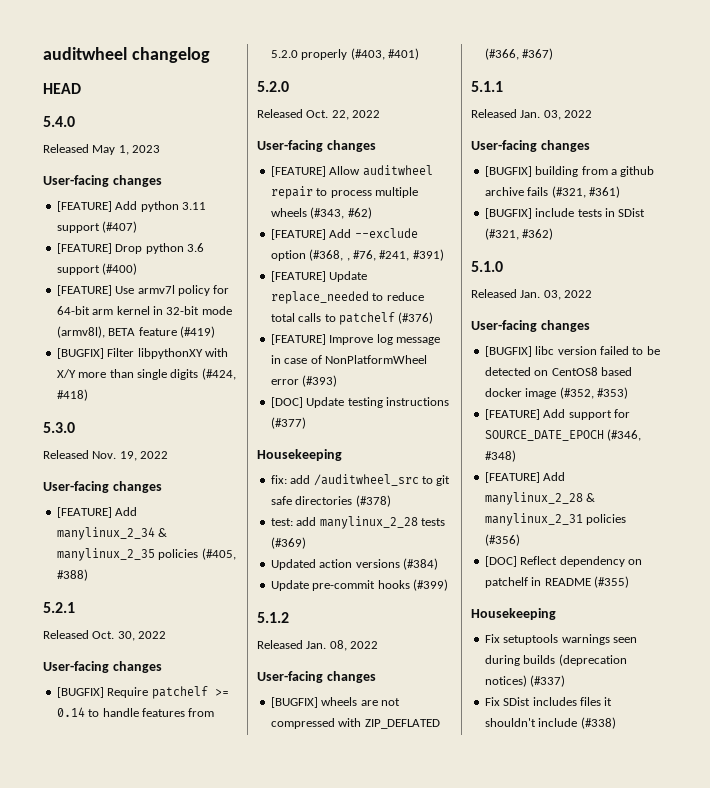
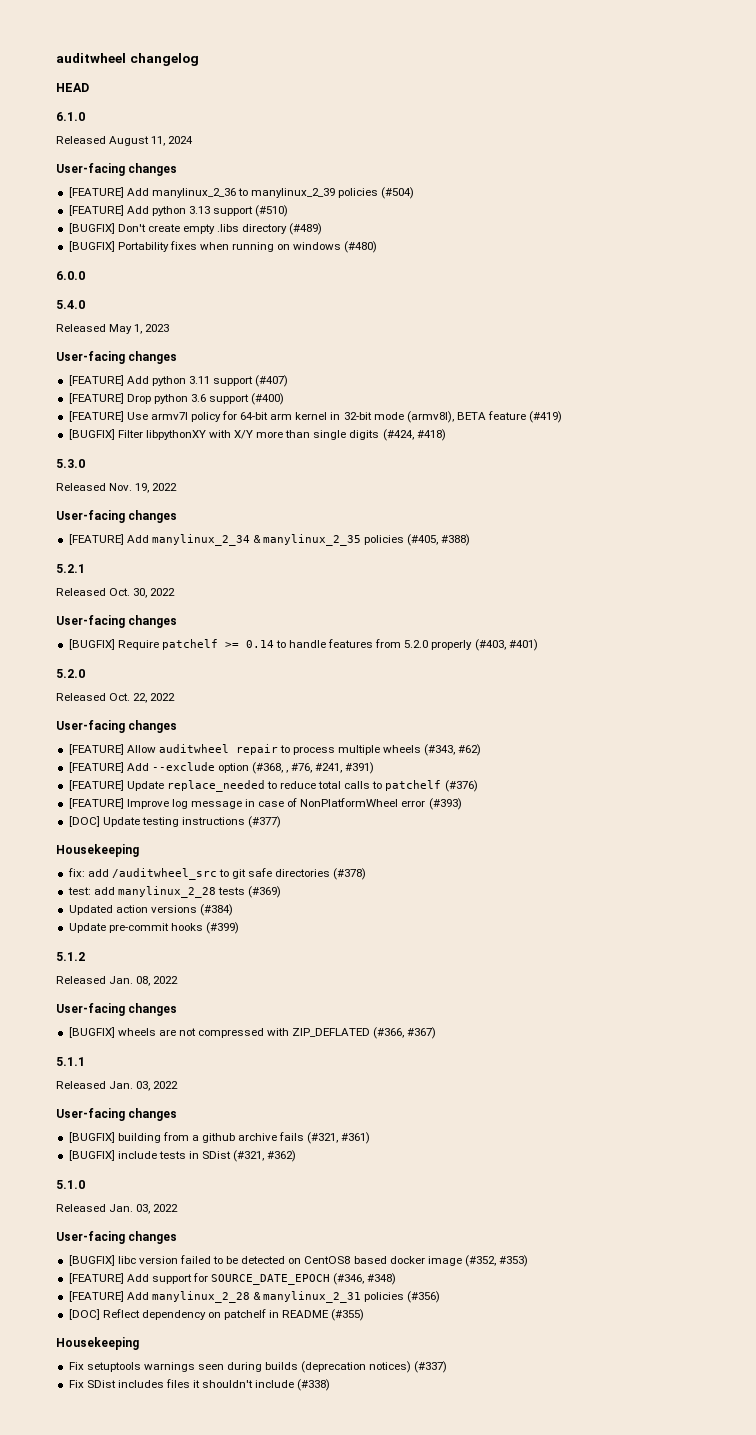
+ 6.1.0
+ Released August 11, 2024
+ User-facing changes
+ [FEATURE] Add manylinux_2_36 to manylinux_2_39 policies (#504)
+ [FEATURE] Add python 3.13 support (#510)
+ [BUGFIX] Don't create empty .libs directory (#489)
+ [BUGFIX] Portability fixes when running on windows (#480)
+ 6.0.0

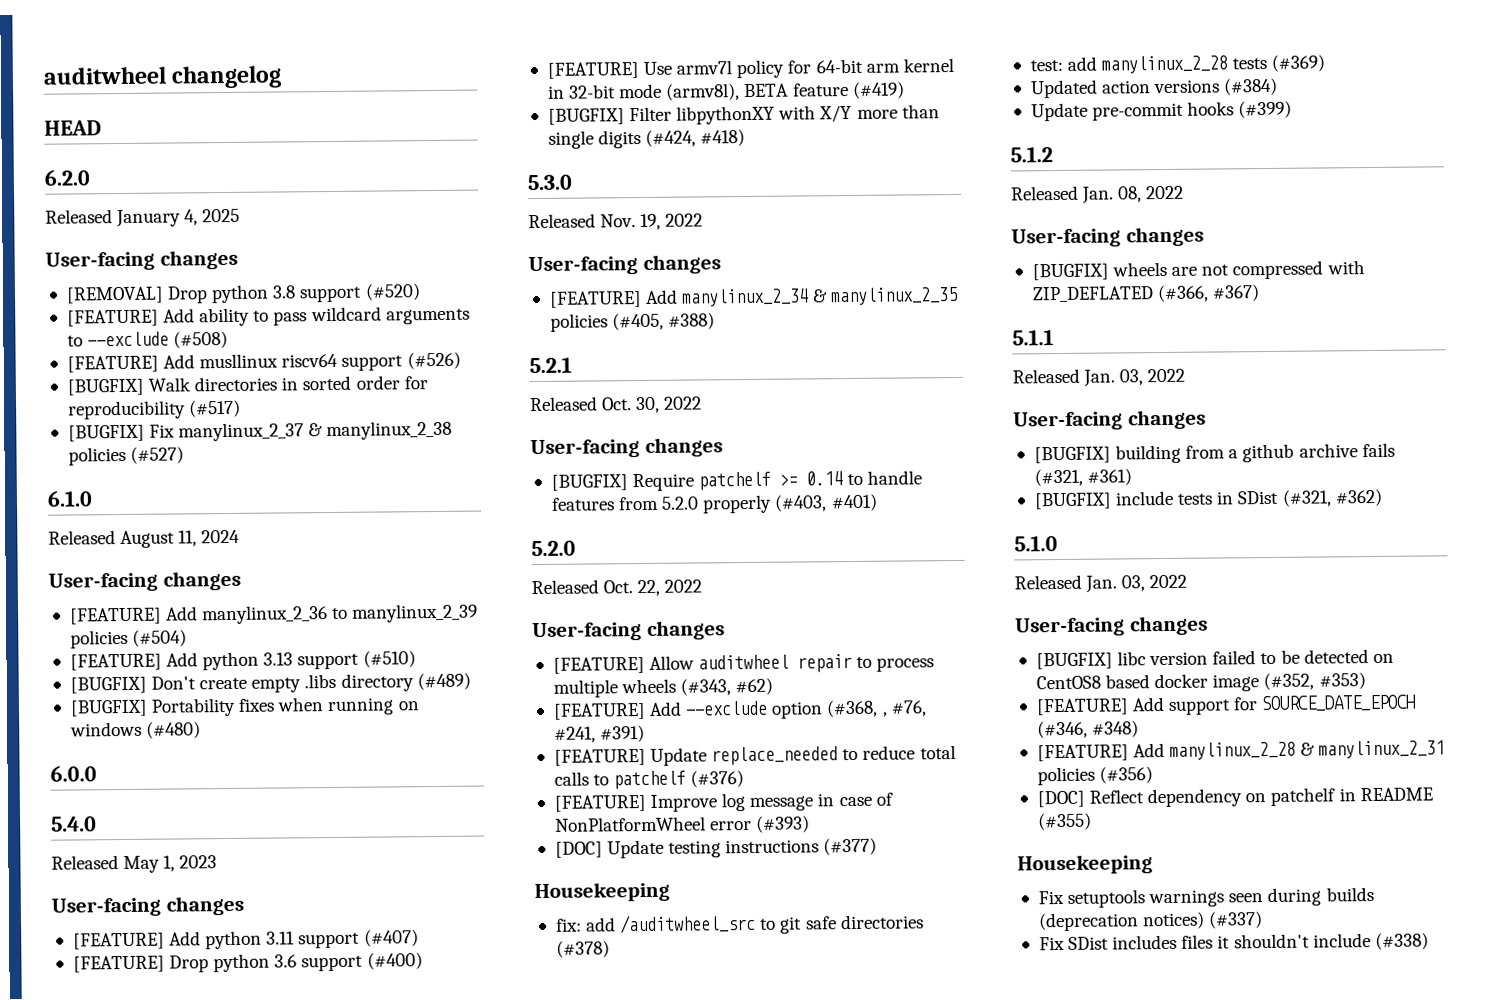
+ 6.2.0
+ Released January 4, 2025
+ User-facing changes
+ [REMOVAL] Drop python 3.8 support (#520)
+ [FEATURE] Add ability to pass wildcard arguments to --exclude (#508)
+ [FEATURE] Add musllinux riscv64 support (#526)
+ [BUGFIX] Walk directories in sorted order for reproducibility (#517)
+ [BUGFIX] Fix manylinux_2_37 & manylinux_2_38 policies (#527)

